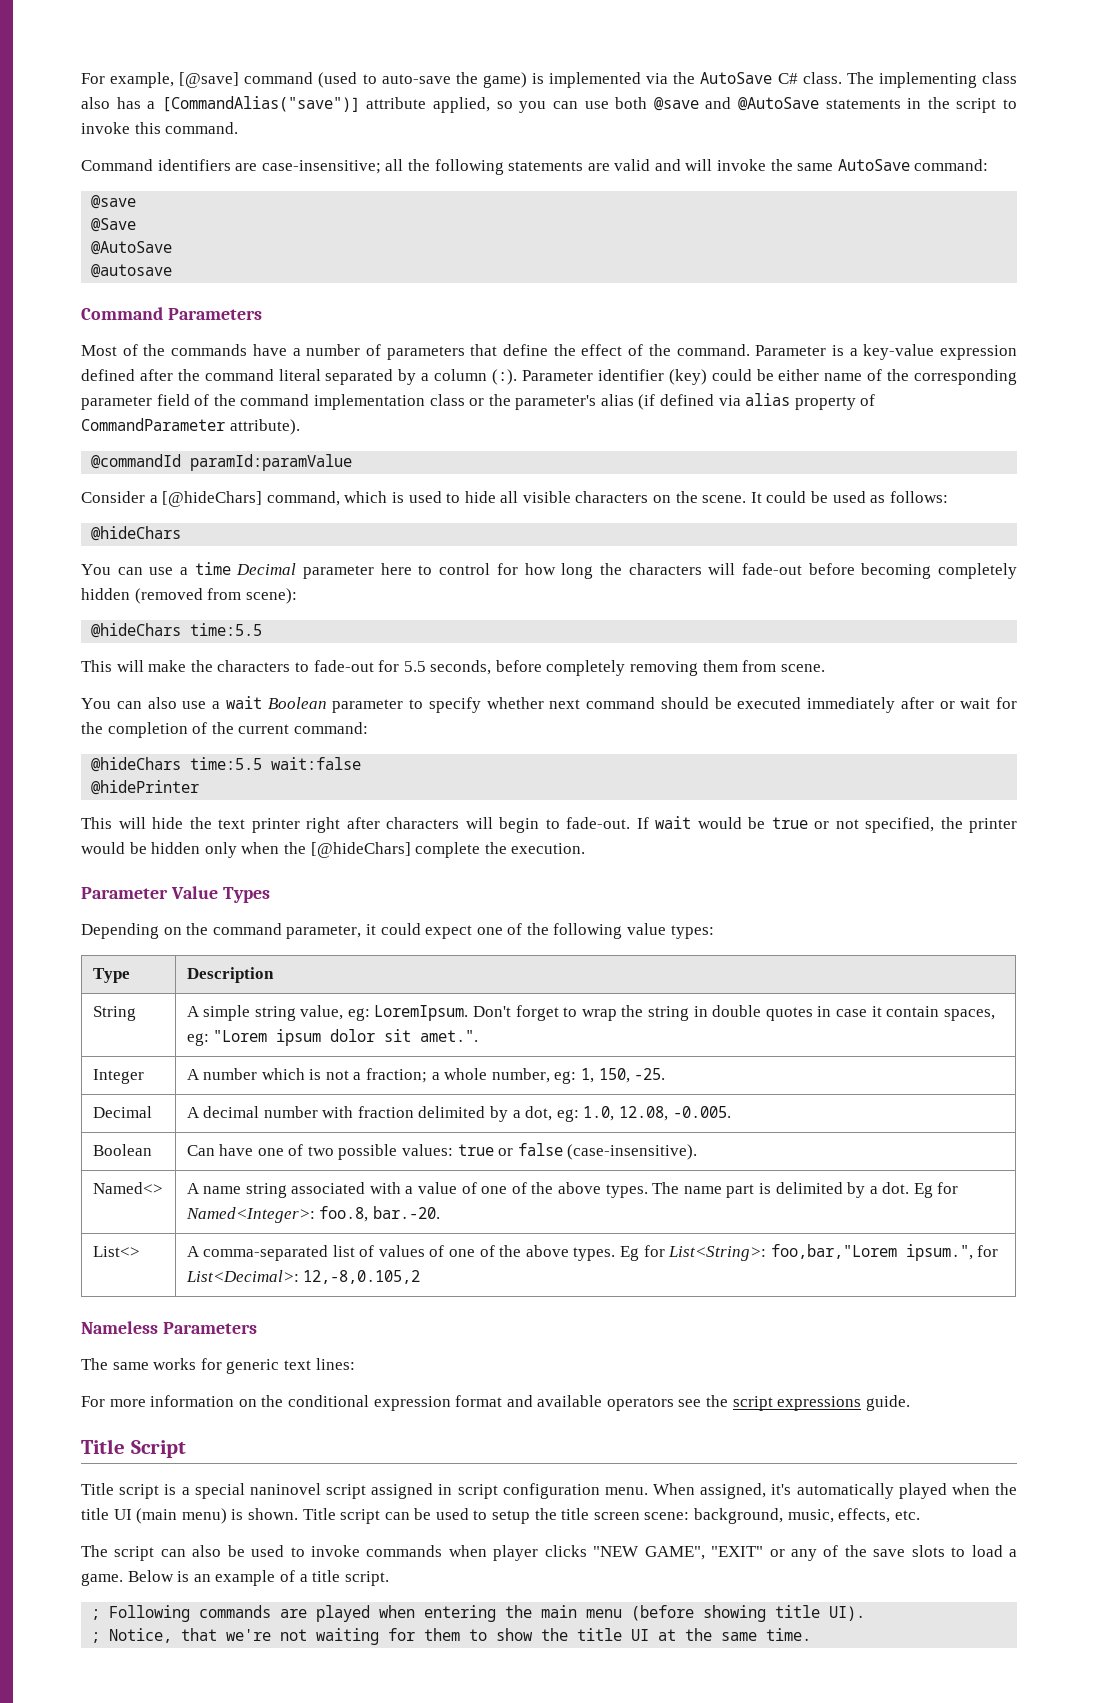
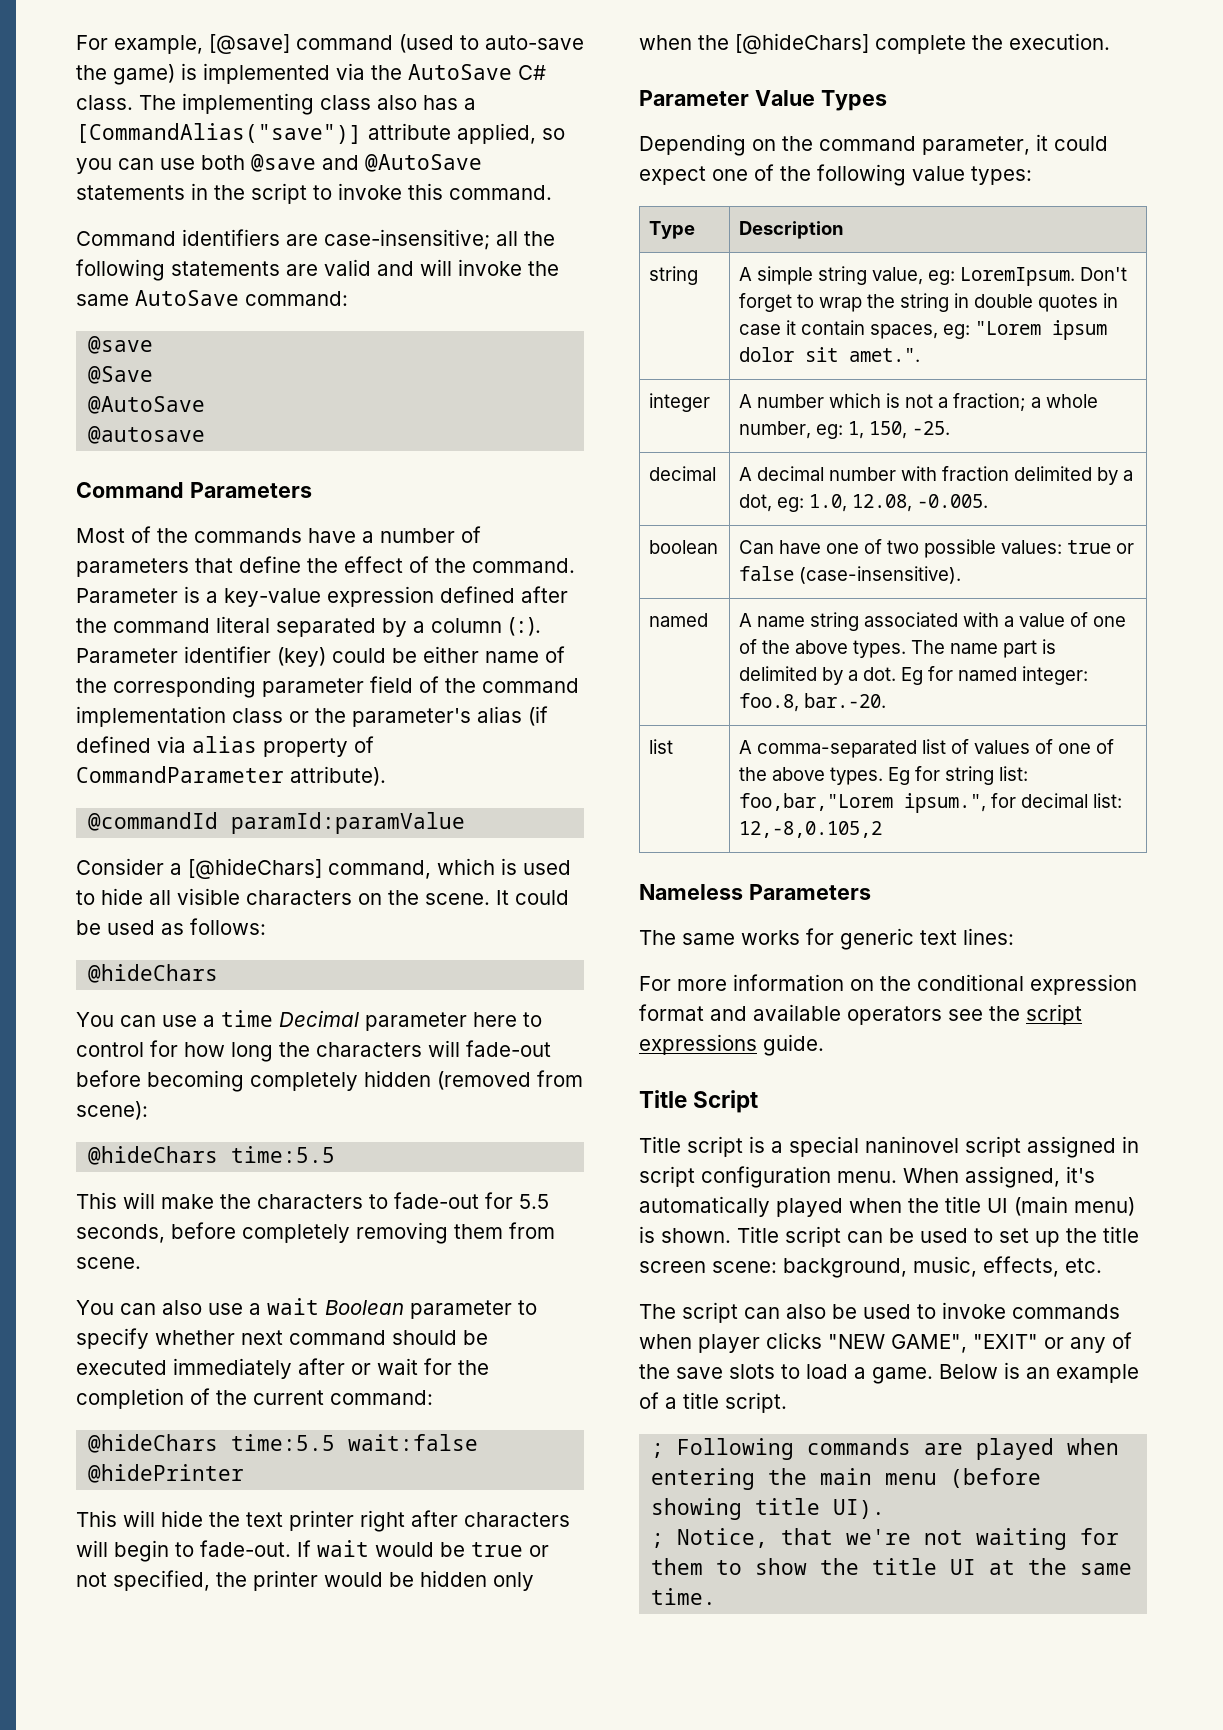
- String | A simple string value, eg: LoremIpsum. Don't forget to wrap the string in double quotes in case it contain spaces, eg: "Lorem ipsum dolor sit amet.".
+ string | A simple string value, eg: LoremIpsum. Don't forget to wrap the string in double quotes in case it contain spaces, eg: "Lorem ipsum dolor sit amet.".
- Integer | A number which is not a fraction; a whole number, eg: 1, 150, -25.
+ integer | A number which is not a fraction; a whole number, eg: 1, 150, -25.
- Decimal | A decimal number with fraction delimited by a dot, eg: 1.0, 12.08, -0.005.
+ decimal | A decimal number with fraction delimited by a dot, eg: 1.0, 12.08, -0.005.
- Boolean | Can have one of two possible values: true or false (case-insensitive).
+ boolean | Can have one of two possible values: true or false (case-insensitive).
- Named<> | A name string associated with a value of one of the above types. The name part is delimited by a dot. Eg for Named<Integer>: foo.8, bar.-20.
+ named | A name string associated with a value of one of the above types. The name part is delimited by a dot. Eg for named integer: foo.8, bar.-20.
- List<> | A comma-separated list of values of one of the above types. Eg for List<String>: foo,bar,"Lorem ipsum.", for List<Decimal>: 12,-8,0.105,2
+ list | A comma-separated list of values of one of the above types. Eg for string list: foo,bar,"Lorem ipsum.", for decimal list: 12,-8,0.105,2
- Title script can be used to setup the title screen scene: background, music, effects, etc.
+ Title script can be used to set up the title screen scene: background, music, effects, etc.

